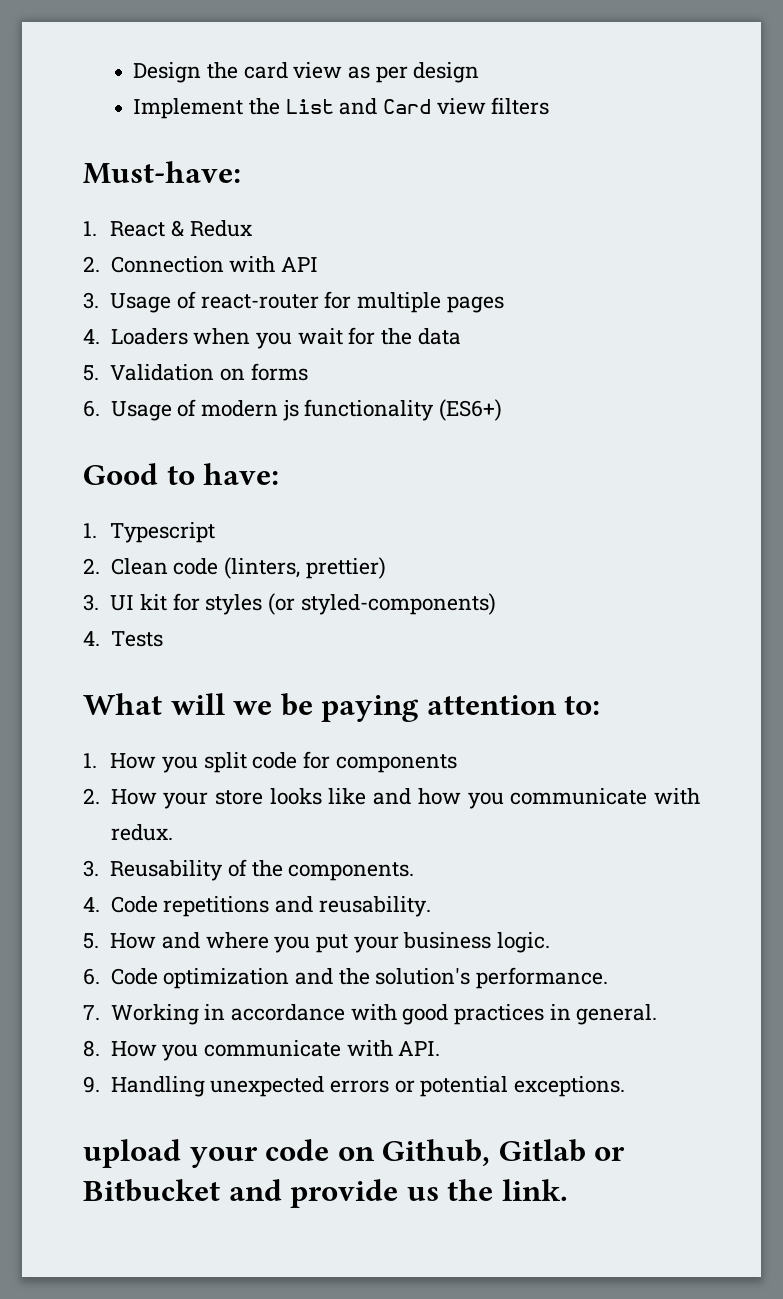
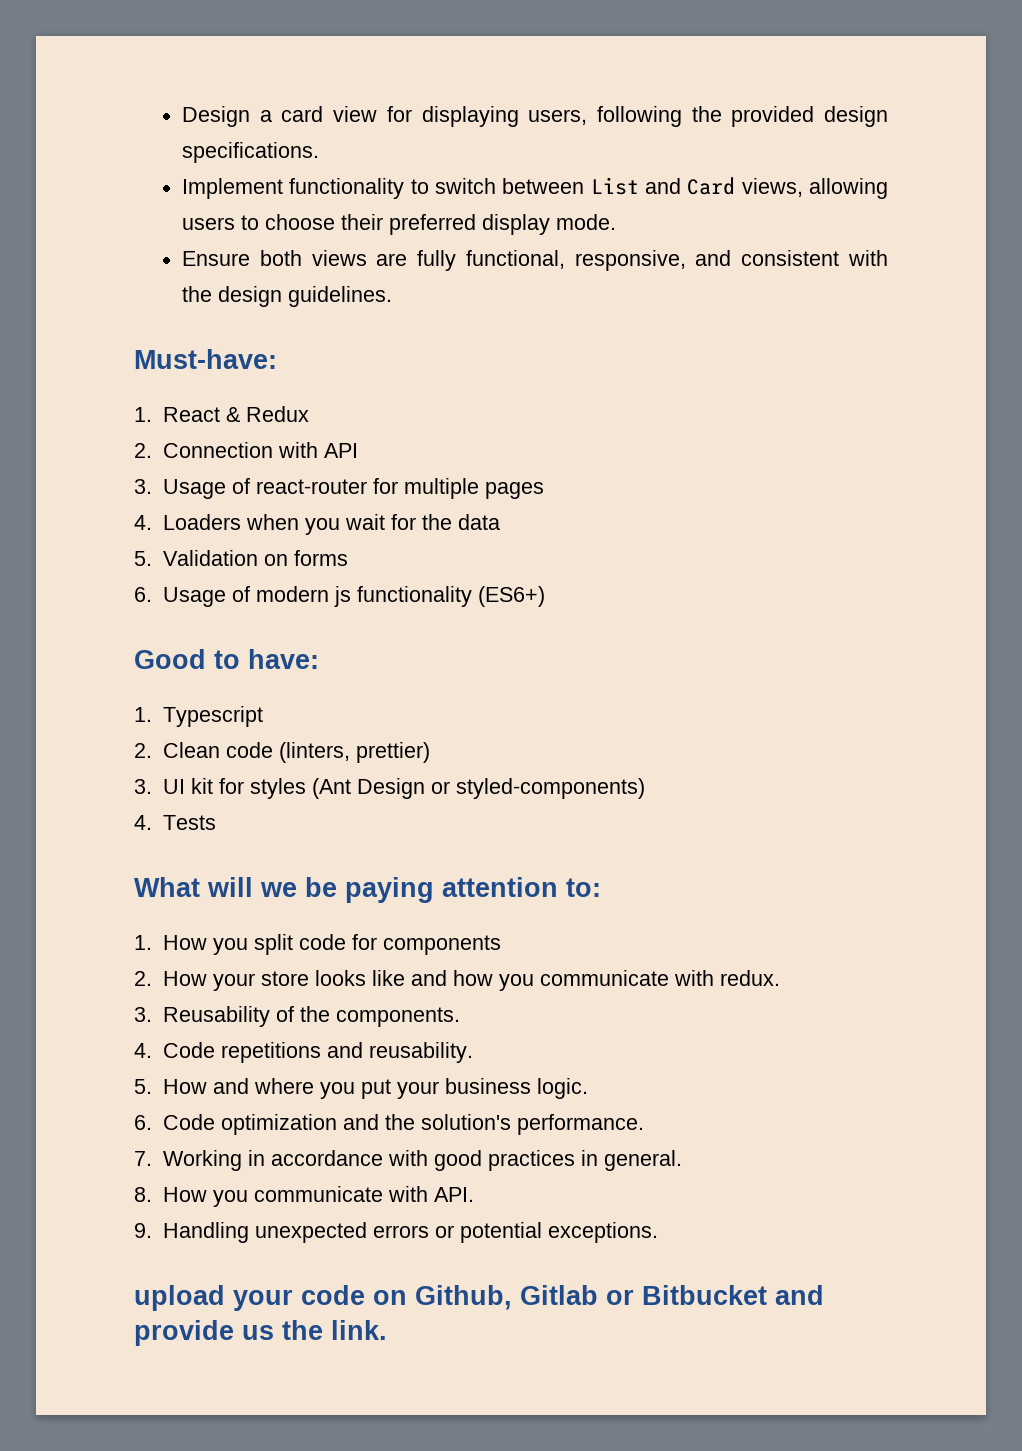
- Design the card view as per design
+ Design a card view for displaying users, following the provided design specifications.
- Implement the List and Card view filters
+ Implement functionality to switch between List and Card views, allowing users to choose their preferred display mode.
+ Ensure both views are fully functional, responsive, and consistent with the design guidelines.
- 3. UI kit for styles (or styled-components)
+ 3. UI kit for styles (Ant Design or styled-components)

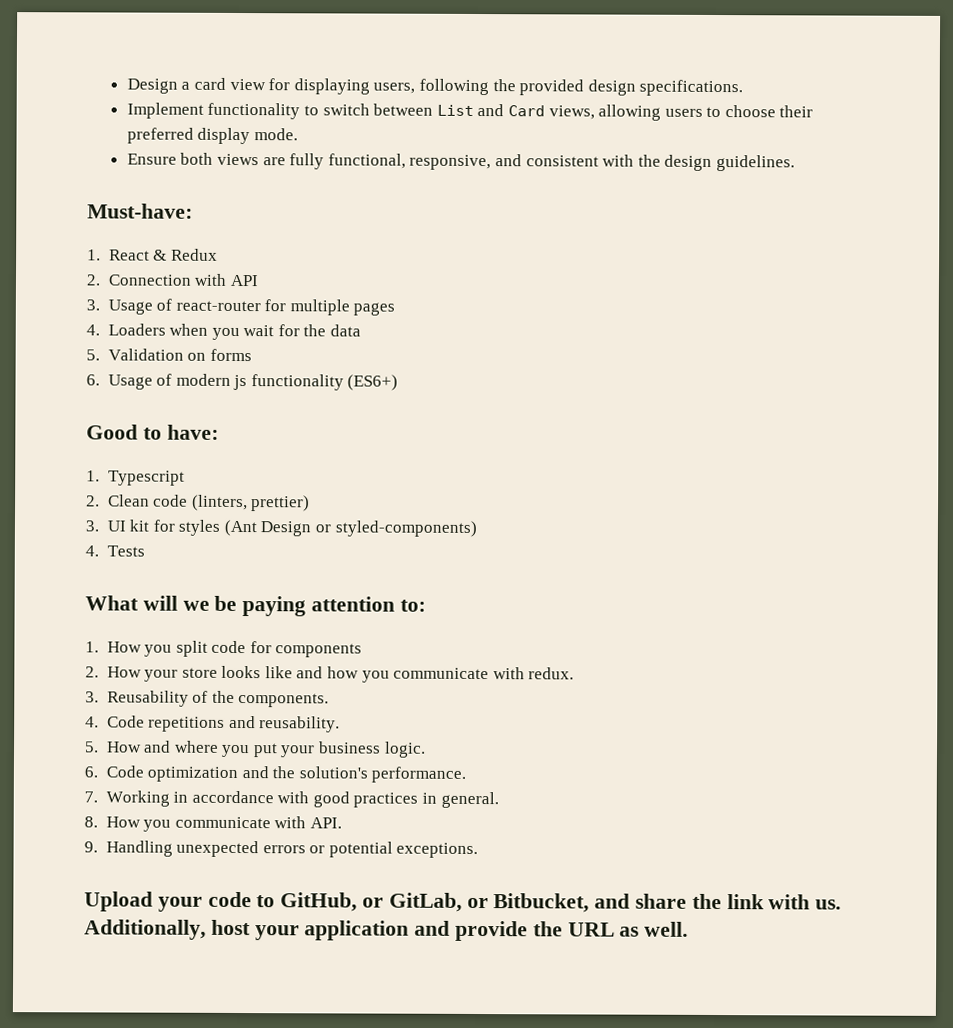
- upload your code on Github, Gitlab or Bitbucket and provide us the link.
+ Upload your code to GitHub, or GitLab, or Bitbucket, and share the link with us. Additionally, host your application and provide the URL as well.

